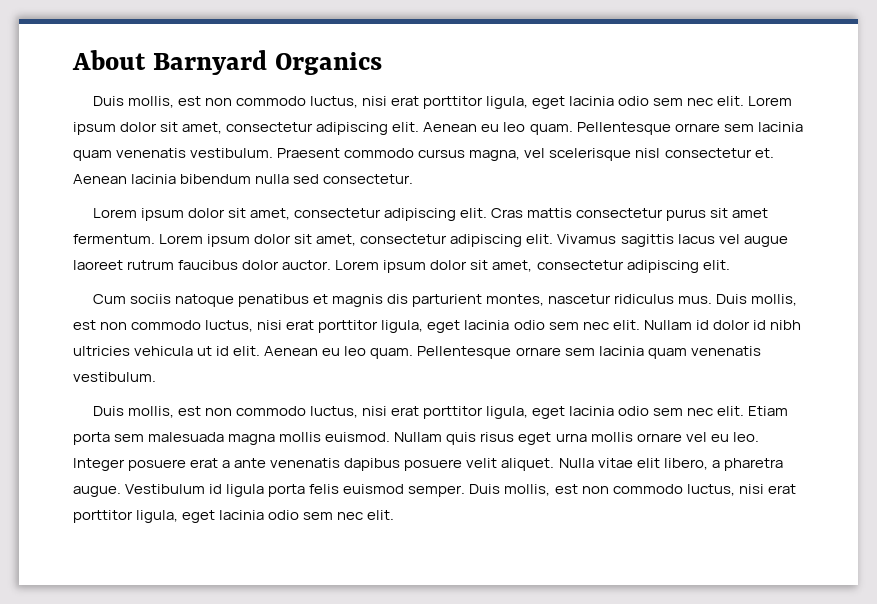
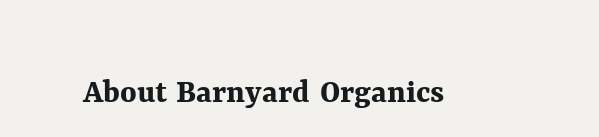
- Duis mollis, est non commodo luctus, nisi erat porttitor ligula, eget lacinia odio sem nec elit. Lorem ipsum dolor sit amet, consectetur adipiscing elit. Aenean eu leo quam. Pellentesque ornare sem lacinia quam venenatis vestibulum. Praesent commodo cursus magna, vel scelerisque nisl consectetur et. Aenean lacinia bibendum nulla sed consectetur.
- Lorem ipsum dolor sit amet, consectetur adipiscing elit. Cras mattis consectetur purus sit amet fermentum. Lorem ipsum dolor sit amet, consectetur adipiscing elit. Vivamus sagittis lacus vel augue laoreet rutrum faucibus dolor auctor. Lorem ipsum dolor sit amet, consectetur adipiscing elit.
- Cum sociis natoque penatibus et magnis dis parturient montes, nascetur ridiculus mus. Duis mollis, est non commodo luctus, nisi erat porttitor ligula, eget lacinia odio sem nec elit. Nullam id dolor id nibh ultricies vehicula ut id elit. Aenean eu leo quam. Pellentesque ornare sem lacinia quam venenatis vestibulum.
- Duis mollis, est non commodo luctus, nisi erat porttitor ligula, eget lacinia odio sem nec elit. Etiam porta sem malesuada magna mollis euismod. Nullam quis risus eget urna mollis ornare vel eu leo. Integer posuere erat a ante venenatis dapibus posuere velit aliquet. Nulla vitae elit libero, a pharetra augue. Vestibulum id ligula porta felis euismod semper. Duis mollis, est non commodo luctus, nisi erat porttitor ligula, eget lacinia odio sem nec elit.

